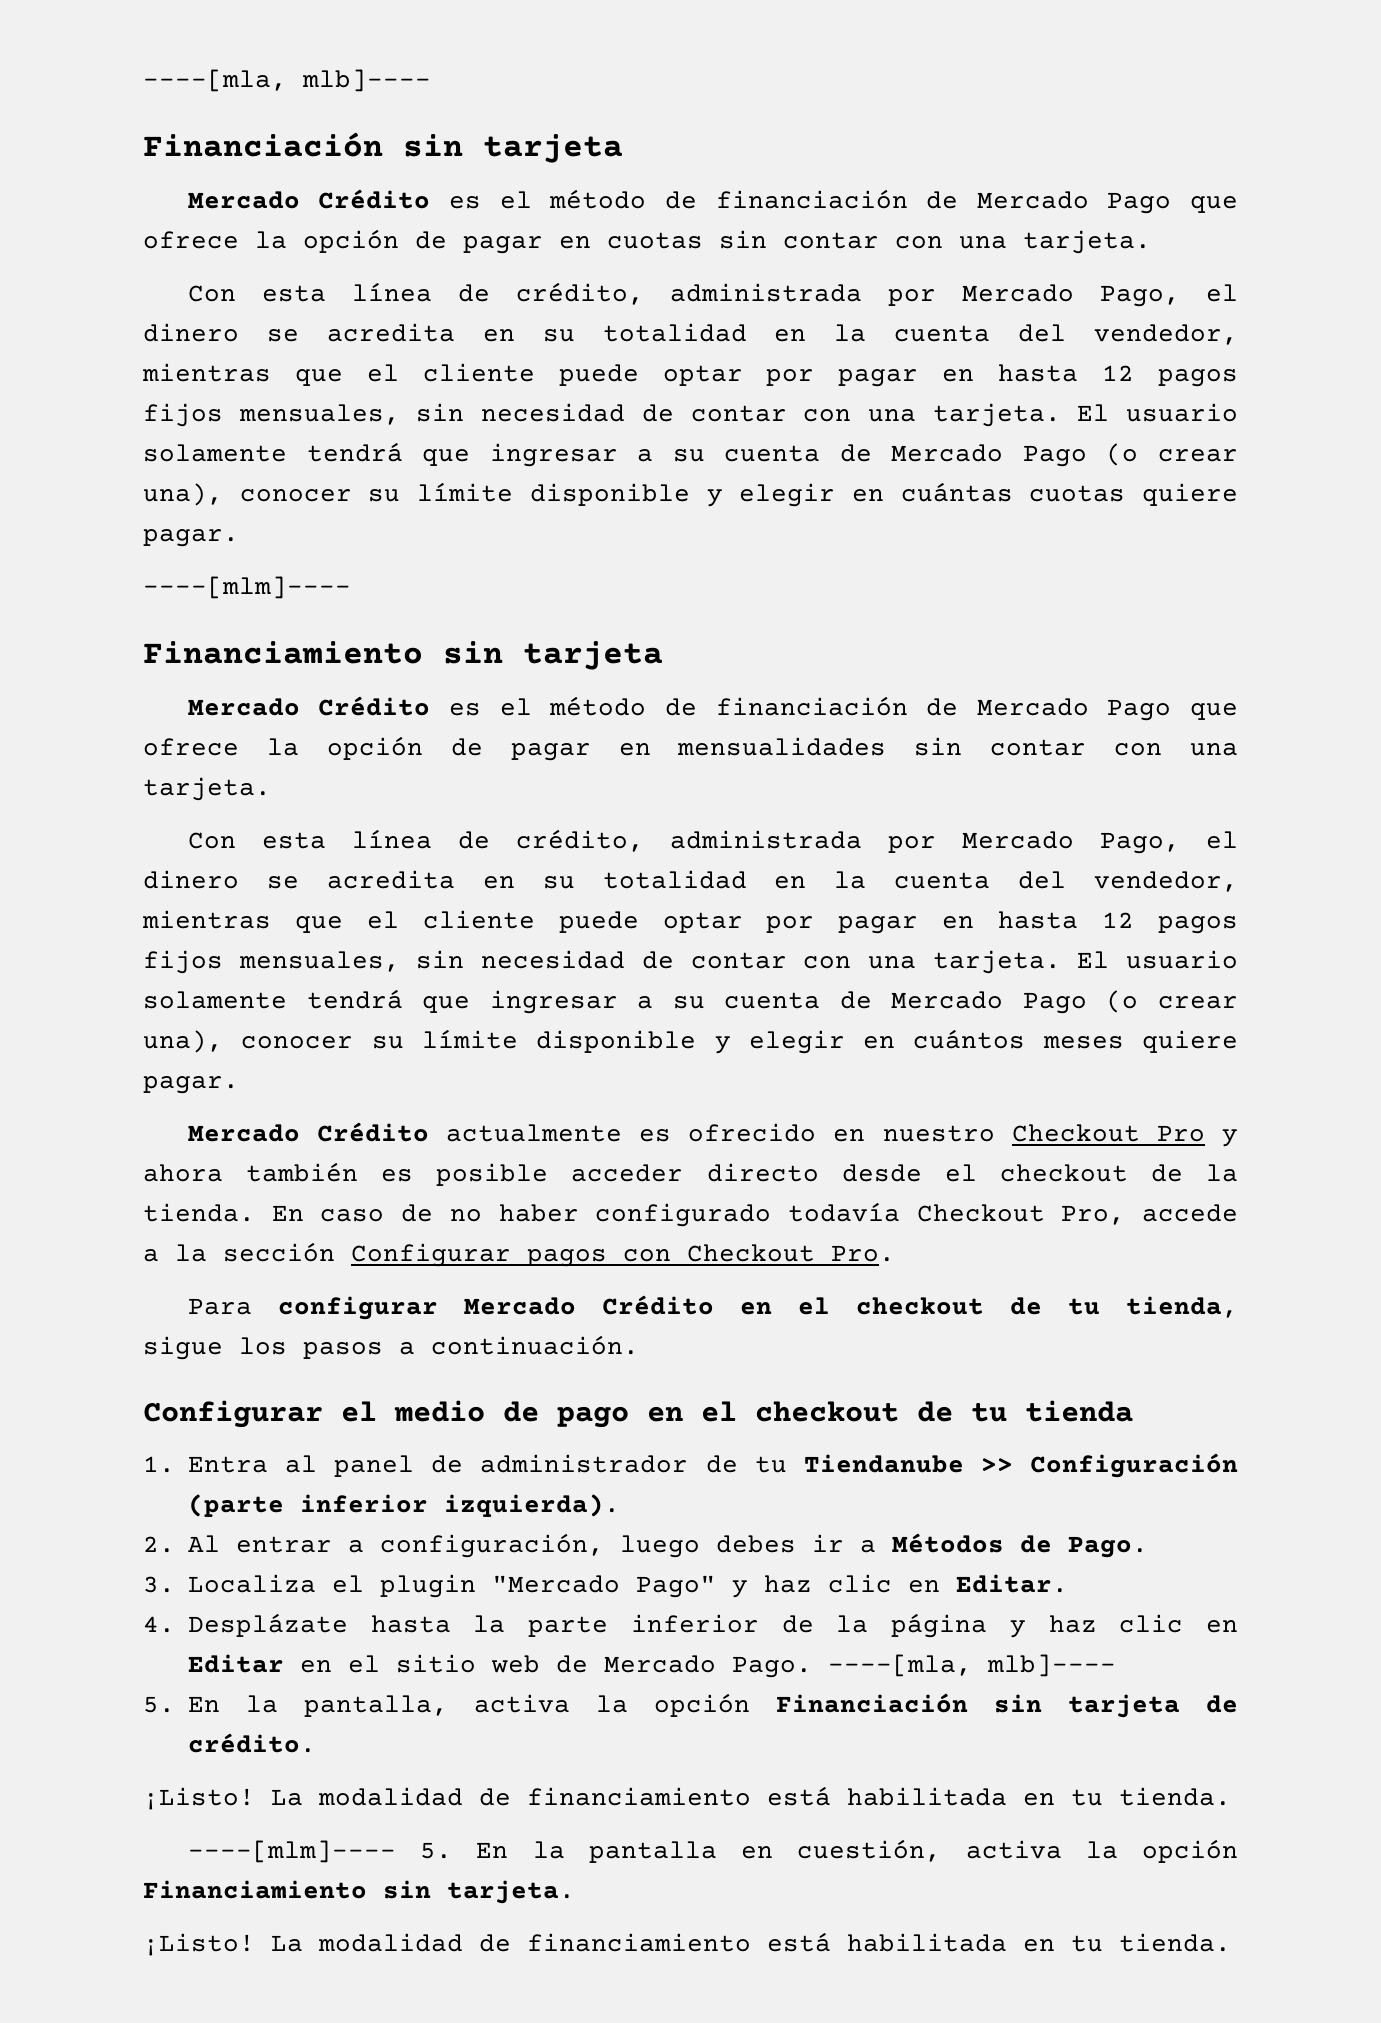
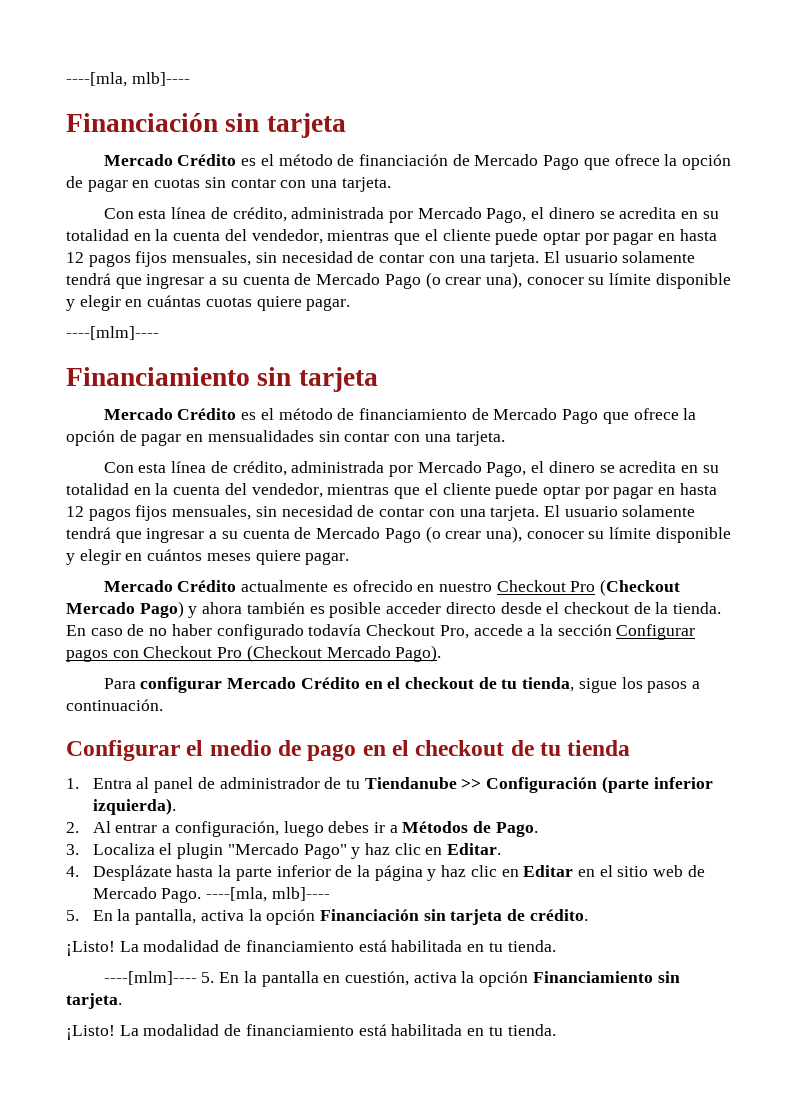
- Mercado Crédito es el método de financiación de Mercado Pago que ofrece la opción de pagar en mensualidades sin contar con una tarjeta.
+ Mercado Crédito es el método de financiamiento de Mercado Pago que ofrece la opción de pagar en mensualidades sin contar con una tarjeta.
- Mercado Crédito actualmente es ofrecido en nuestro Checkout Pro y ahora también es posible acceder directo desde el checkout de la tienda.
+ Mercado Crédito actualmente es ofrecido en nuestro Checkout Pro (Checkout Mercado Pago) y ahora también es posible acceder directo desde el checkout de la tienda.
- En caso de no haber configurado todavía Checkout Pro, accede a la sección Configurar pagos con Checkout Pro.
+ En caso de no haber configurado todavía Checkout Pro, accede a la sección Configurar pagos con Checkout Pro (Checkout Mercado Pago).

